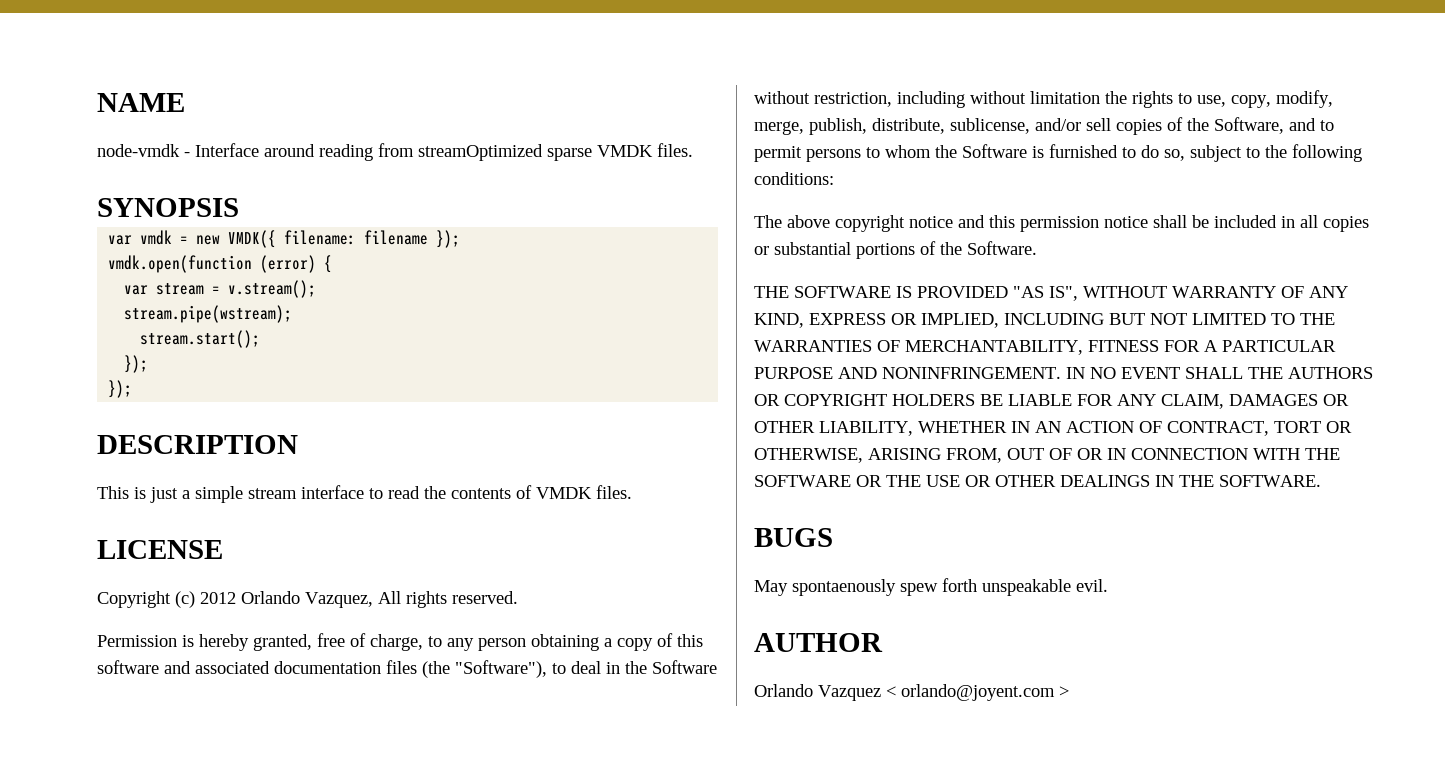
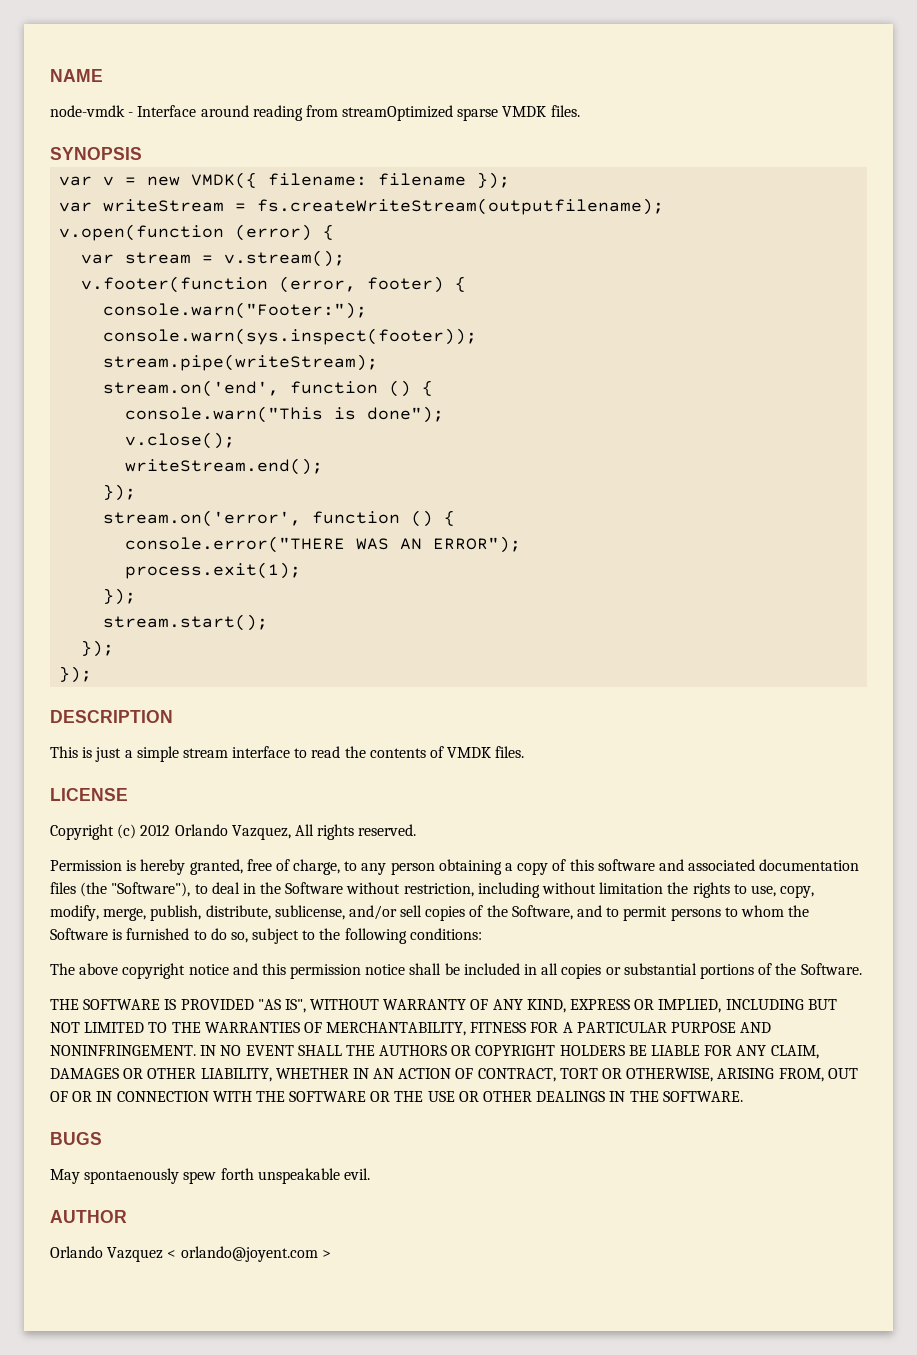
- var vmdk = new VMDK({ filename: filename });
+ var v = new VMDK({ filename: filename });
- vmdk.open(function (error) {
+ var writeStream = fs.createWriteStream(outputfilename);
+ v.open(function (error) {
- stream.pipe(wstream);
+ v.footer(function (error, footer) {
+ console.warn("Footer:");
+ console.warn(sys.inspect(footer));
+ stream.pipe(writeStream);
+ stream.on('end', function () {
+ console.warn("This is done");
+ v.close();
+ writeStream.end();
+ });
+ stream.on('error', function () {
+ console.error("THERE WAS AN ERROR");
+ process.exit(1);
+ });

